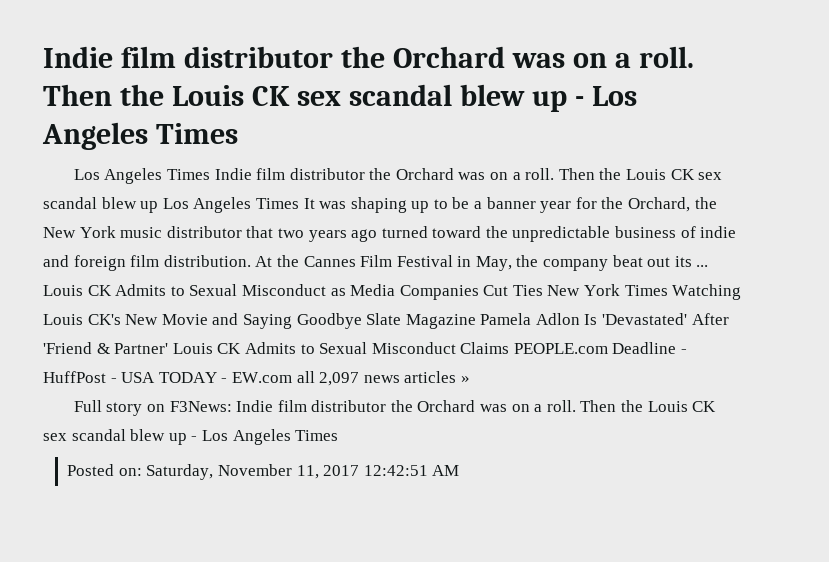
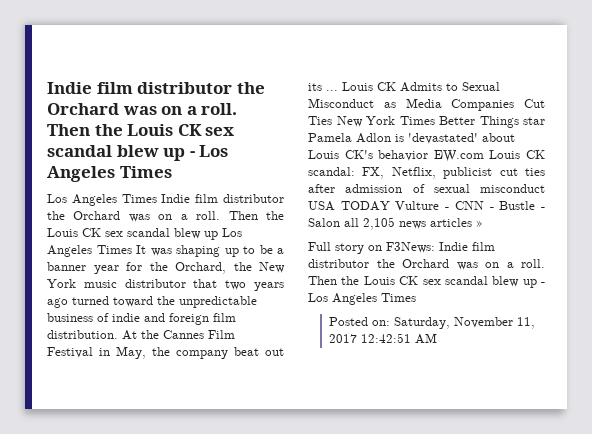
- Louis CK Admits to Sexual Misconduct as Media Companies Cut Ties New York Times Watching Louis CK's New Movie and Saying Goodbye Slate Magazine Pamela Adlon Is 'Devastated' After 'Friend & Partner' Louis CK Admits to Sexual Misconduct Claims PEOPLE.com Deadline - HuffPost - USA TODAY - EW.com all 2,097 news articles »
+ Louis CK Admits to Sexual Misconduct as Media Companies Cut Ties New York Times Better Things star Pamela Adlon is 'devastated' about Louis CK's behavior EW.com Louis CK scandal: FX, Netflix, publicist cut ties after admission of sexual misconduct USA TODAY Vulture - CNN - Bustle - Salon all 2,105 news articles »

